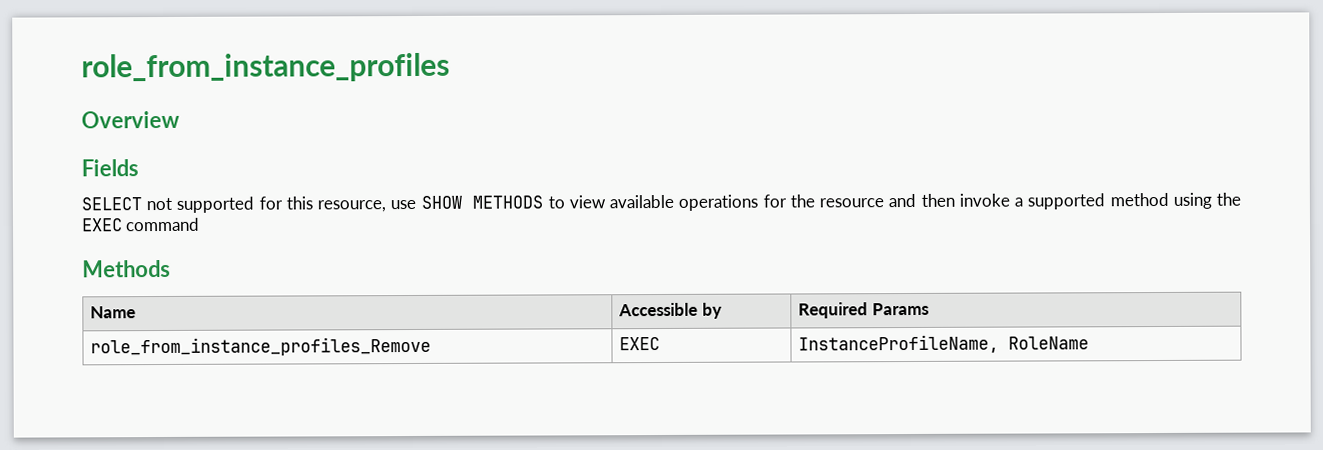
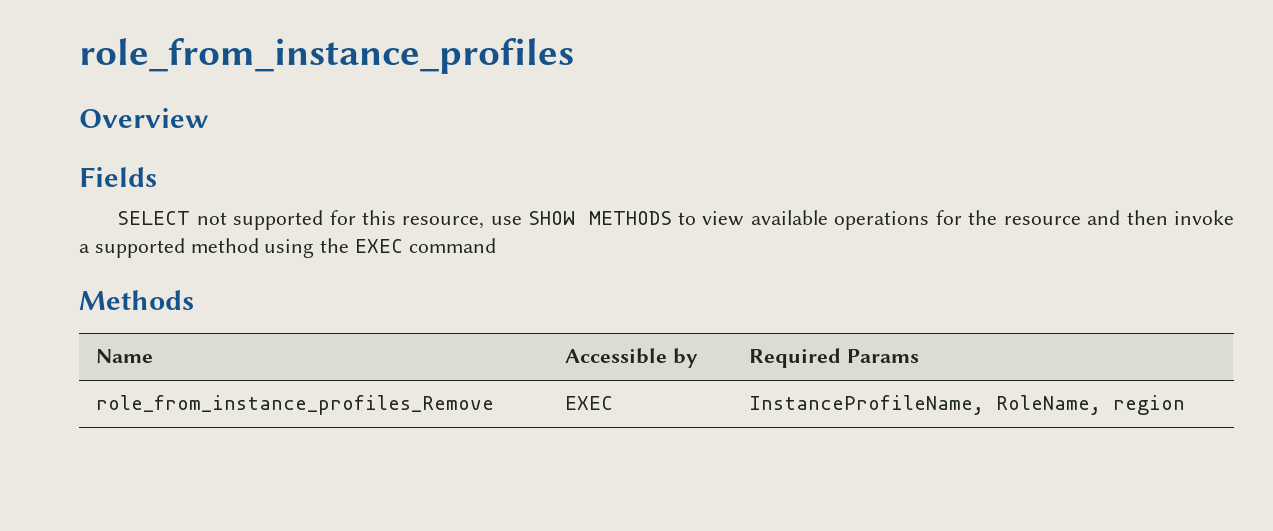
- role_from_instance_profiles_Remove | EXEC | InstanceProfileName, RoleName
+ role_from_instance_profiles_Remove | EXEC | InstanceProfileName, RoleName, region

